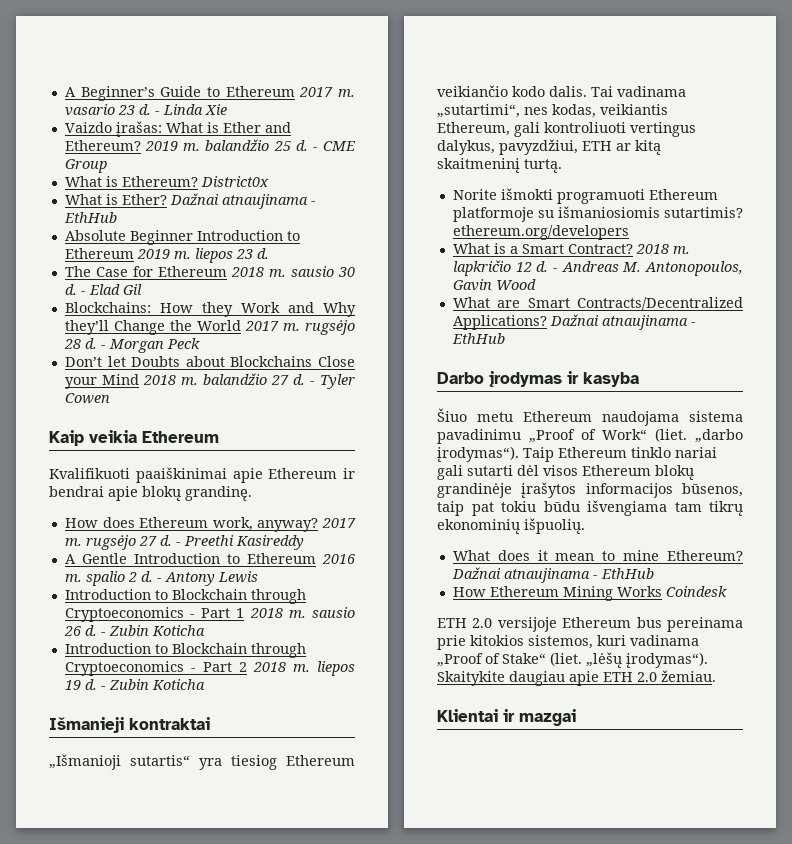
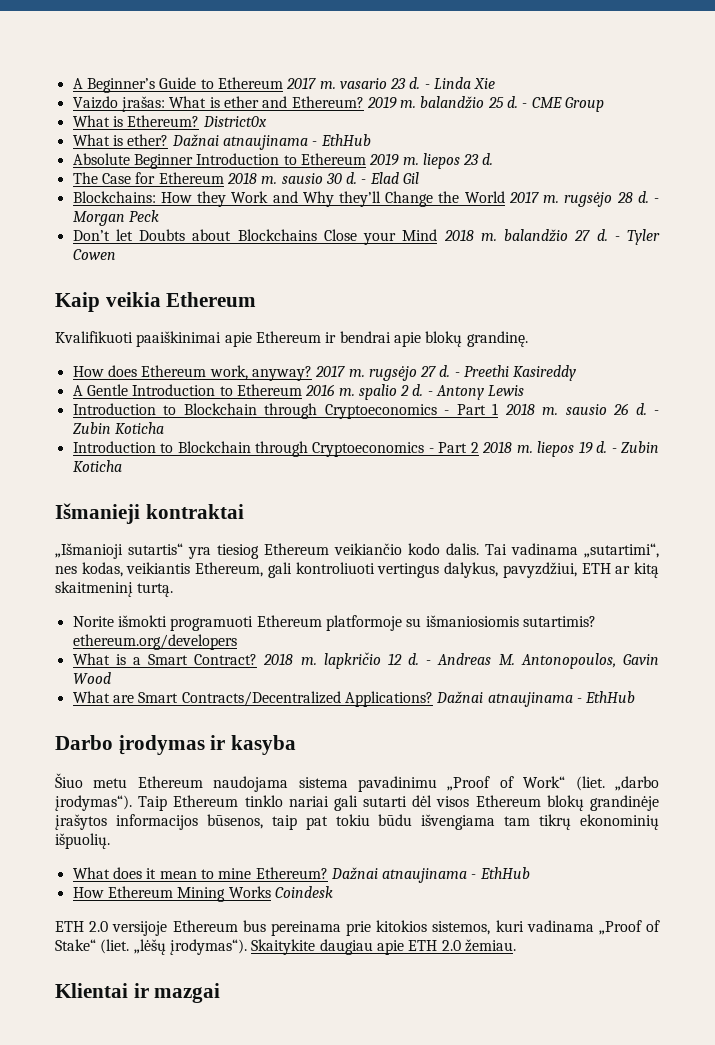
- Vaizdo įrašas: What is Ether and Ethereum?
+ Vaizdo įrašas: What is ether and Ethereum?
- What is Ether?
+ What is ether?

